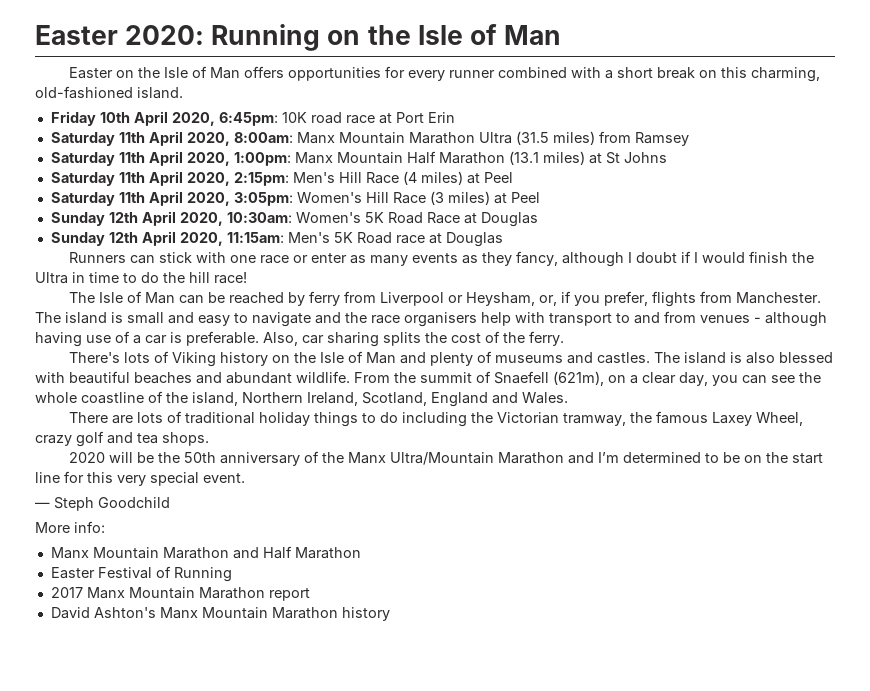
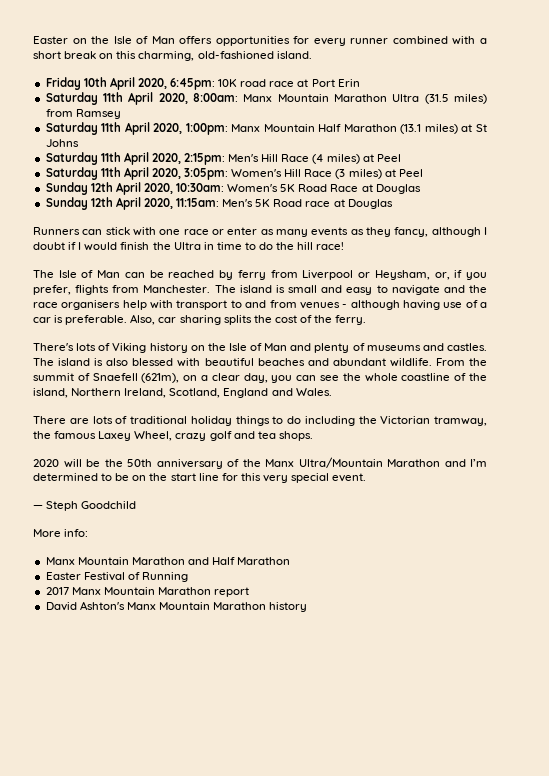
- Easter 2020: Running on the Isle of Man

